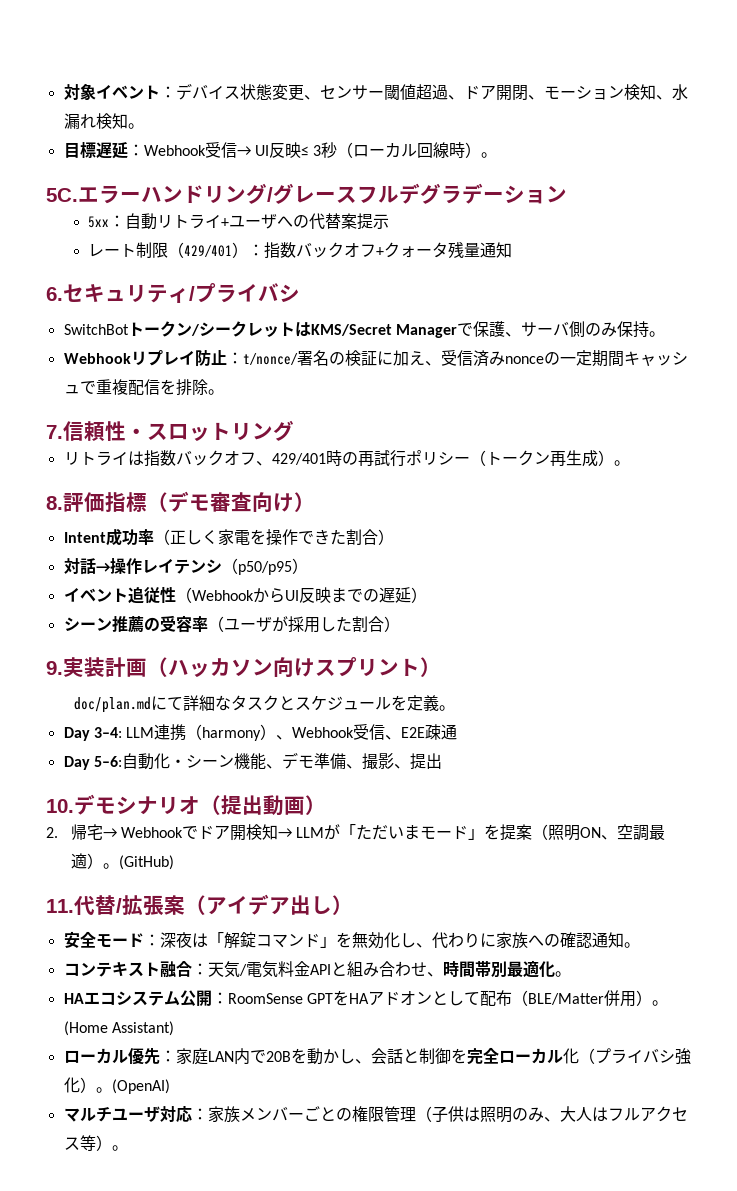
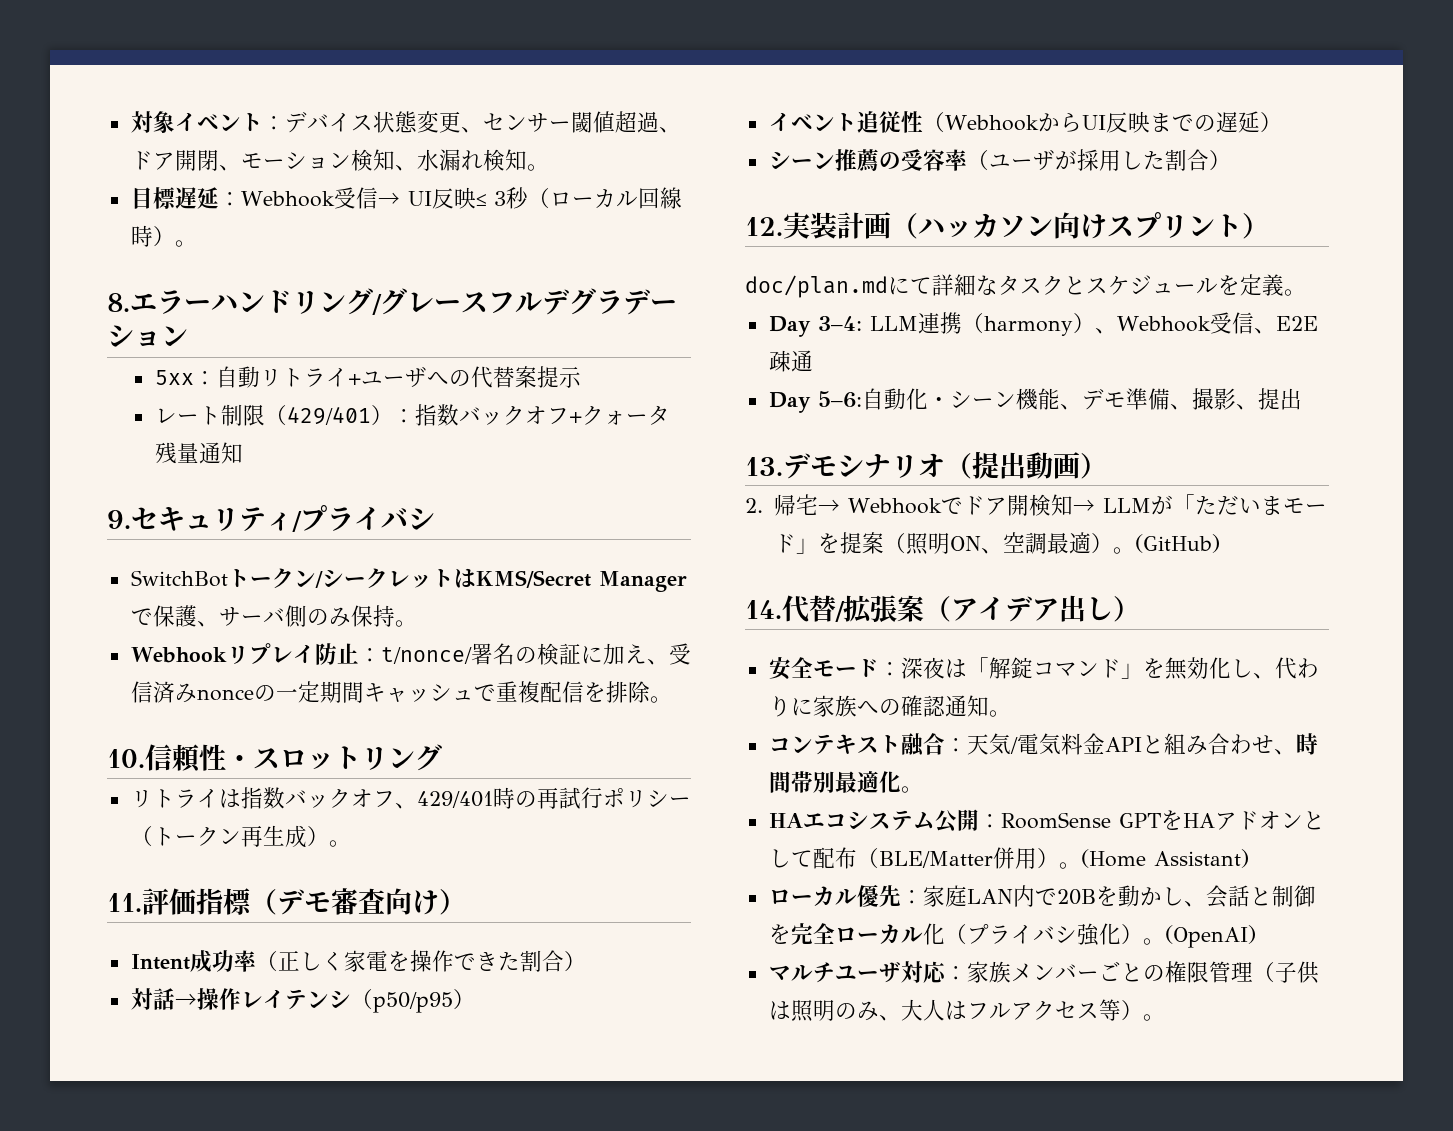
- 5C.エラーハンドリング/グレースフルデグラデーション
+ 8.エラーハンドリング/グレースフルデグラデーション
- 6.セキュリティ/プライバシ
+ 9.セキュリティ/プライバシ
- 7.信頼性・スロットリング
+ 10.信頼性・スロットリング
- 8.評価指標（デモ審査向け）
+ 11.評価指標（デモ審査向け）
- 9.実装計画（ハッカソン向けスプリント）
+ 12.実装計画（ハッカソン向けスプリント）
- 10.デモシナリオ（提出動画）
+ 13.デモシナリオ（提出動画）
- 11.代替/拡張案（アイデア出し）
+ 14.代替/拡張案（アイデア出し）

